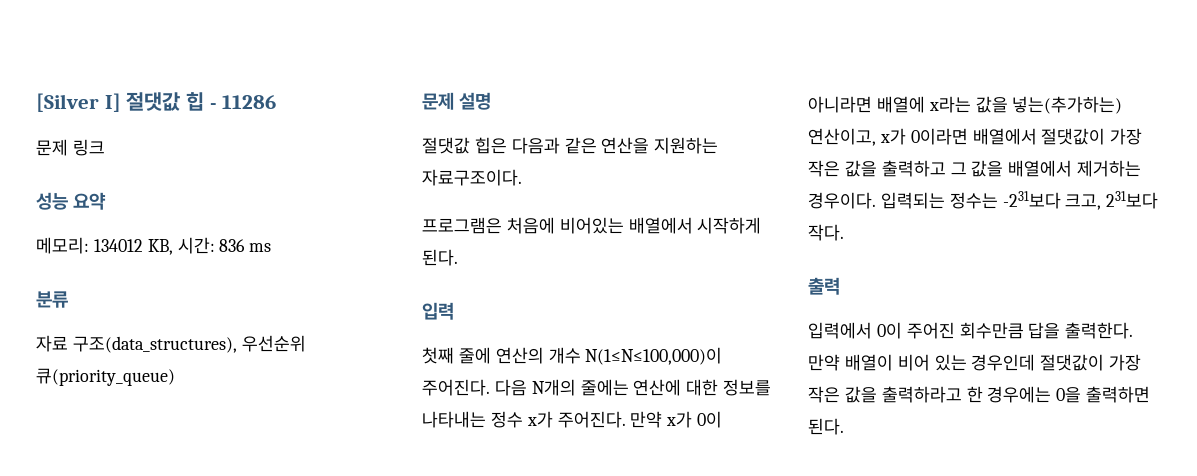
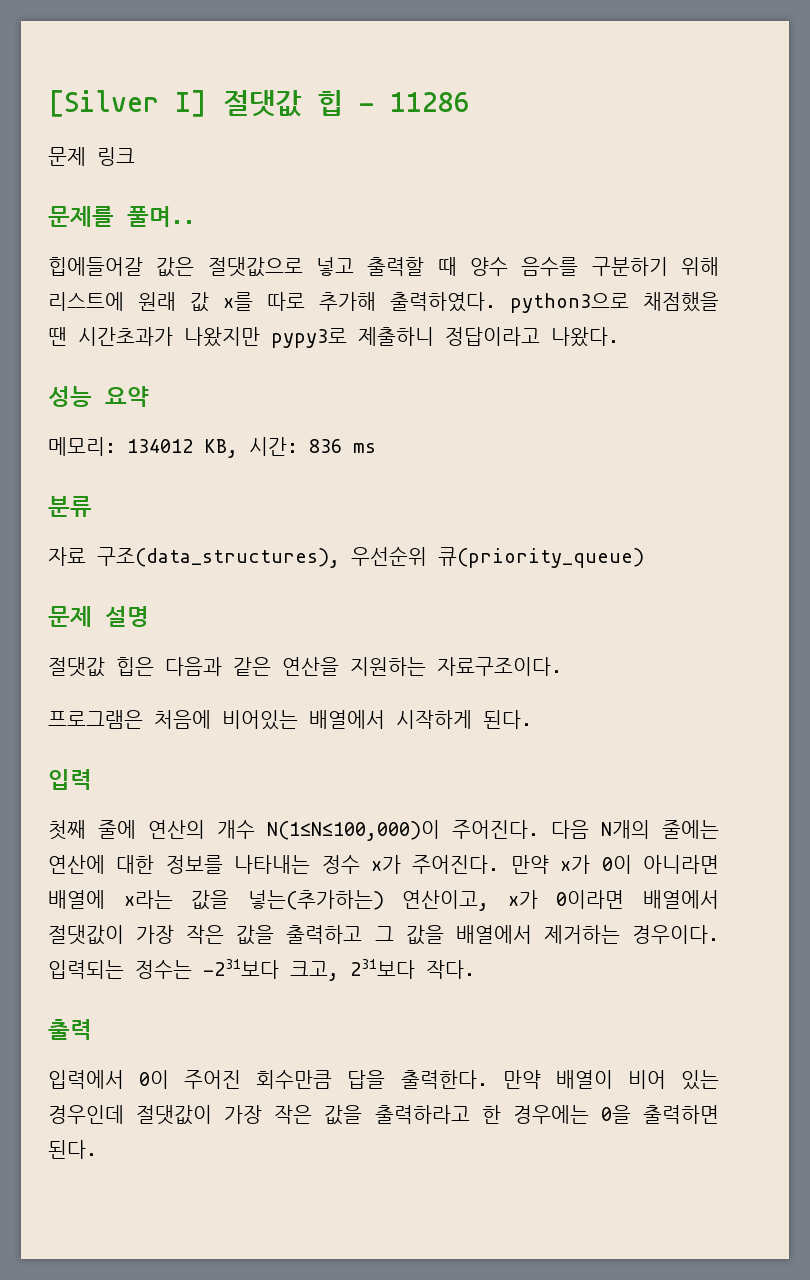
+ 문제를 풀며..
+ 힙에들어갈 값은 절댓값으로 넣고 출력할 때 양수 음수를 구분하기 위해 리스트에 원래 값 x를 따로 추가해 출력하였다. python3으로 채점했을 땐 시간초과가 나왔지만 pypy3로 제출하니 정답이라고 나왔다.

